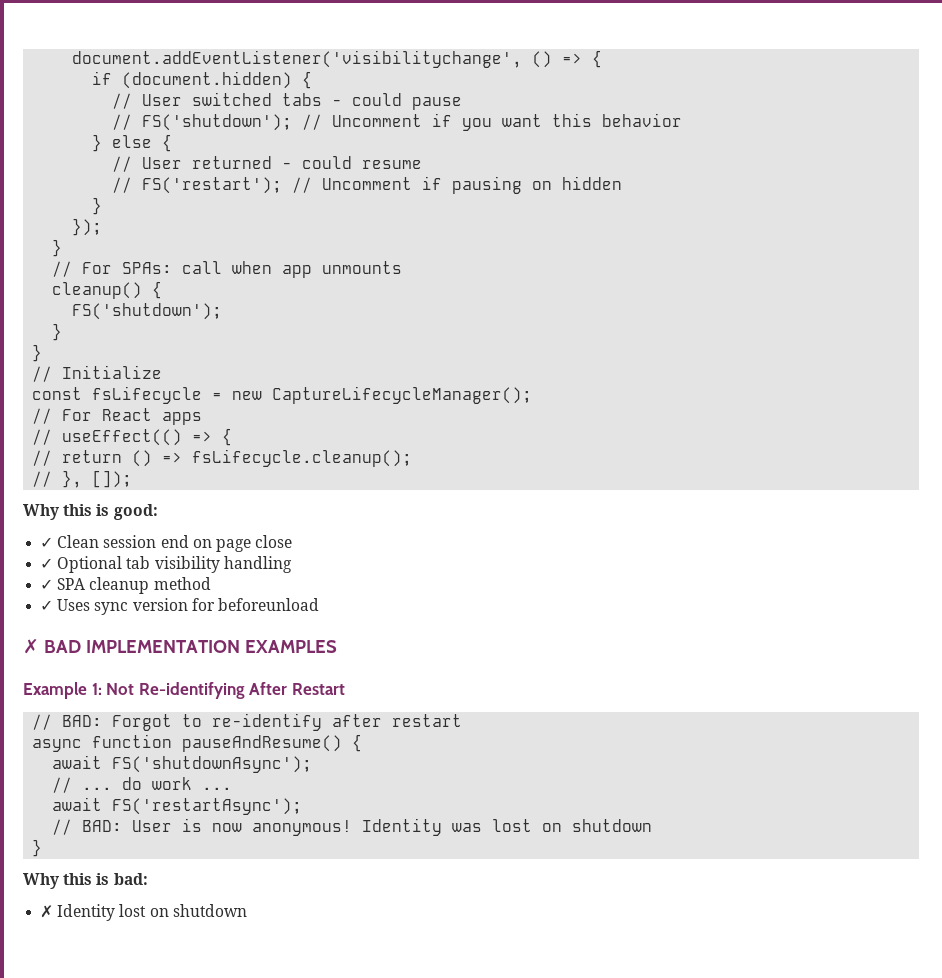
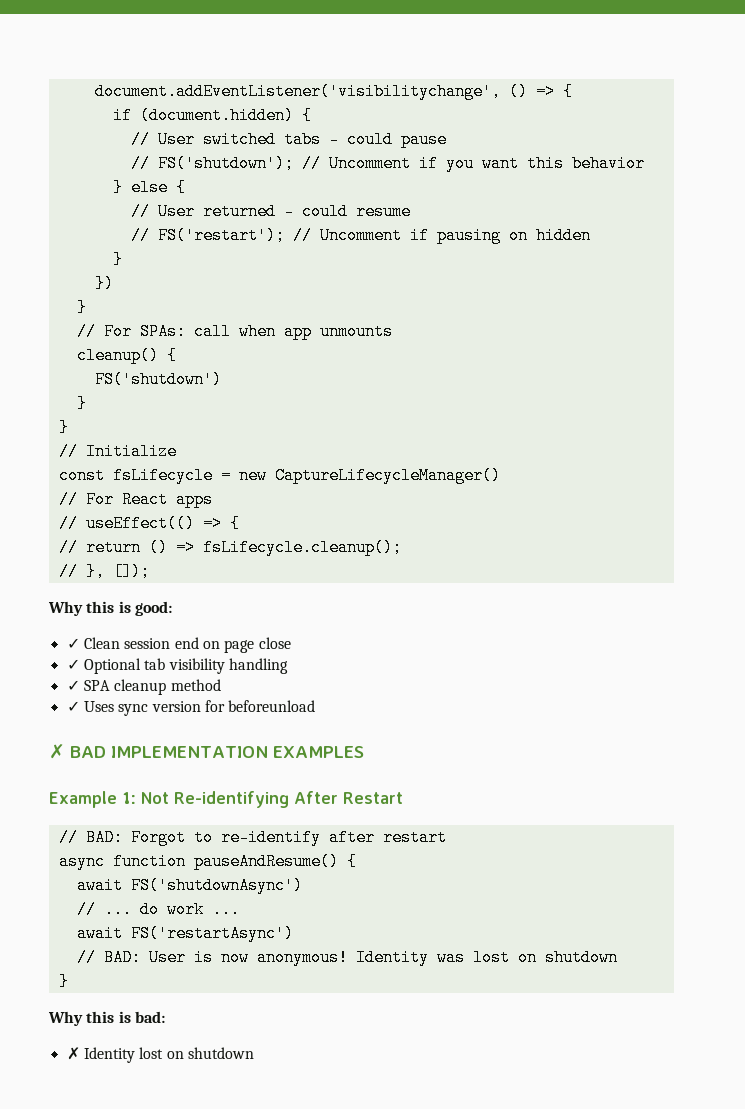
- });
+ })
  cleanup() {
- FS('shutdown');
+ FS('shutdown')
- const fsLifecycle = new CaptureLifecycleManager();
+ const fsLifecycle = new CaptureLifecycleManager()
- await FS('shutdownAsync');
+ await FS('shutdownAsync')
- await FS('restartAsync');
+ await FS('restartAsync')

